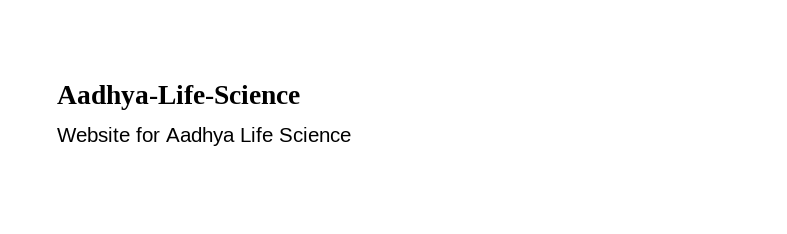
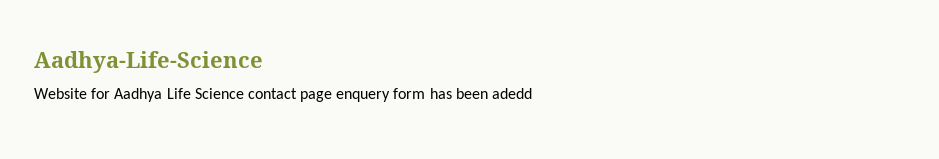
- Website for Aadhya Life Science
+ Website for Aadhya Life Science contact page enquery form has been adedd

